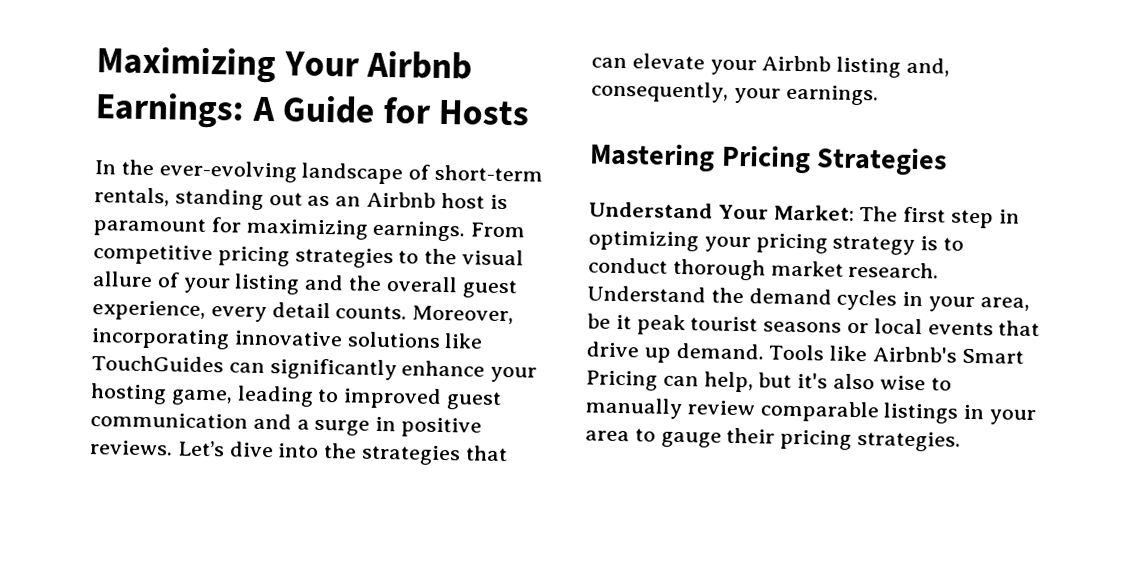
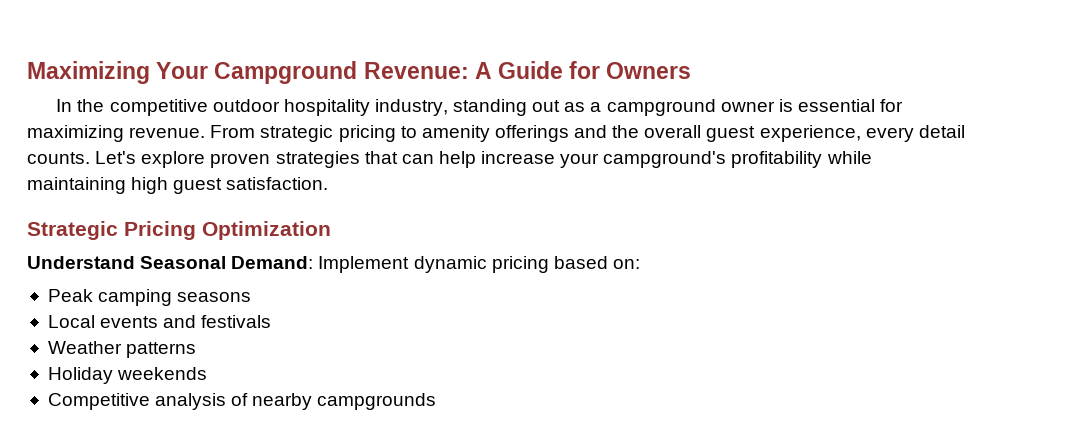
- Maximizing Your Airbnb Earnings: A Guide for Hosts
+ Maximizing Your Campground Revenue: A Guide for Owners
- In the ever-evolving landscape of short-term rentals, standing out as an Airbnb host is paramount for maximizing earnings. From competitive pricing strategies to the visual allure of your listing and the overall guest experience, every detail counts.
+ In the competitive outdoor hospitality industry, standing out as a campground owner is essential for maximizing revenue. From strategic pricing to amenity offerings and the overall guest experience, every detail counts.
- Moreover, incorporating innovative solutions like TouchGuides can significantly enhance your hosting game, leading to improved guest communication and a surge in positive reviews. Let’s dive into the strategies that can elevate your Airbnb listing and, consequently, your earnings.
- Mastering Pricing Strategies
- Understand Your Market: The first step in optimizing your pricing strategy is to conduct thorough market research. Understand the demand cycles in your area, be it peak tourist seasons or local events that drive up demand. Tools like Airbnb's Smart Pricing can help, but it's also wise to manually review comparable listings in your area to gauge their pricing strategies.
+ Let's explore proven strategies that can help increase your campground's profitability while maintaining high guest satisfaction.
+ Strategic Pricing Optimization
+ Understand Seasonal Demand: Implement dynamic pricing based on:
+ Peak camping seasons
+ Local events and festivals
+ Weather patterns
+ Holiday weekends
+ Competitive analysis of nearby campgrounds

